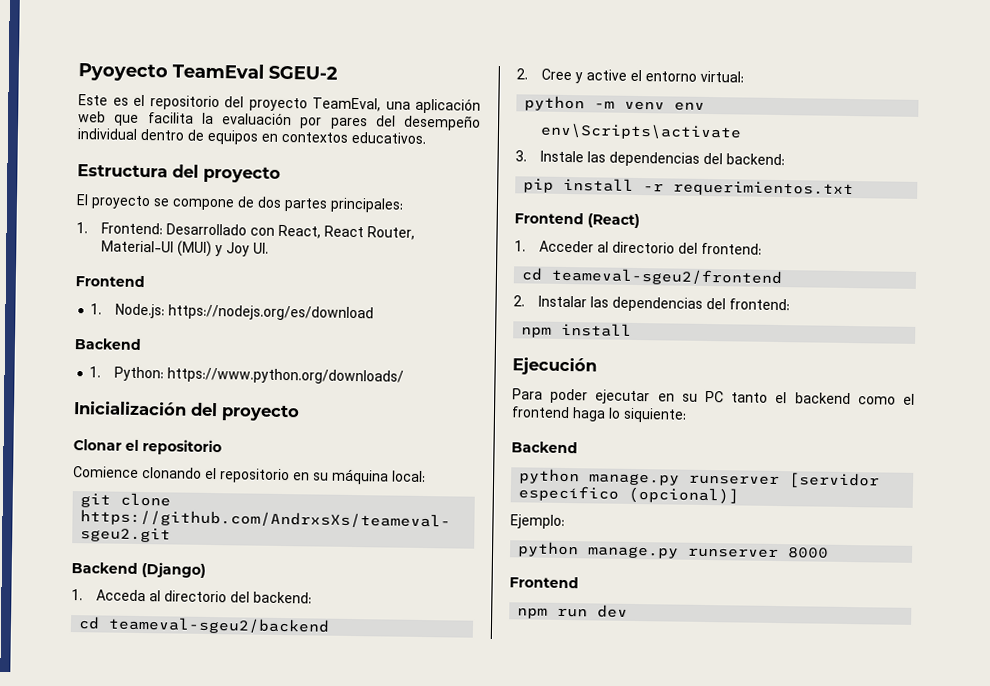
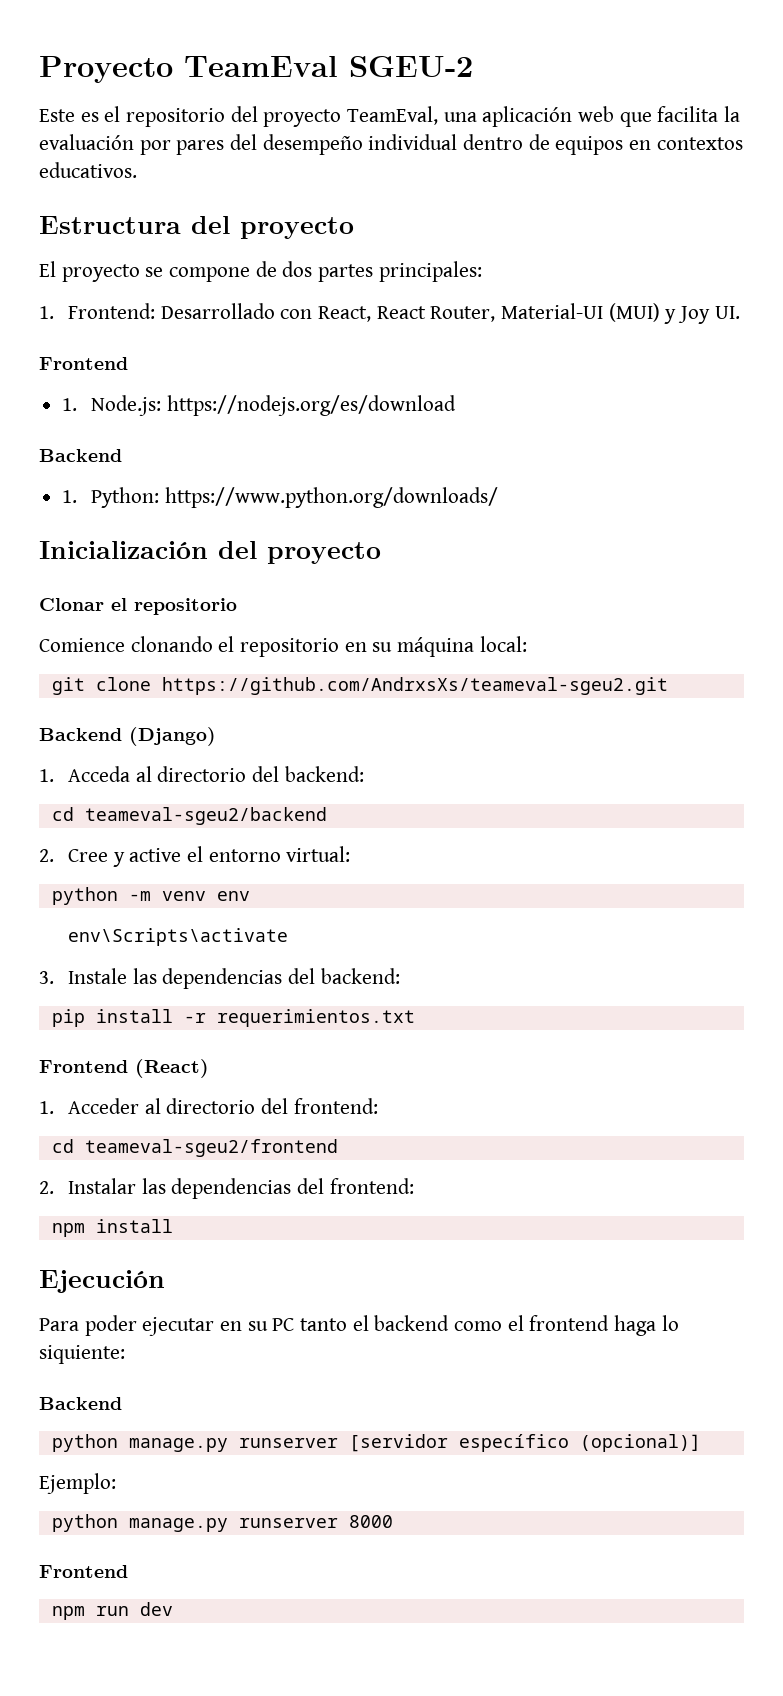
- Pyoyecto TeamEval SGEU-2
+ Proyecto TeamEval SGEU-2

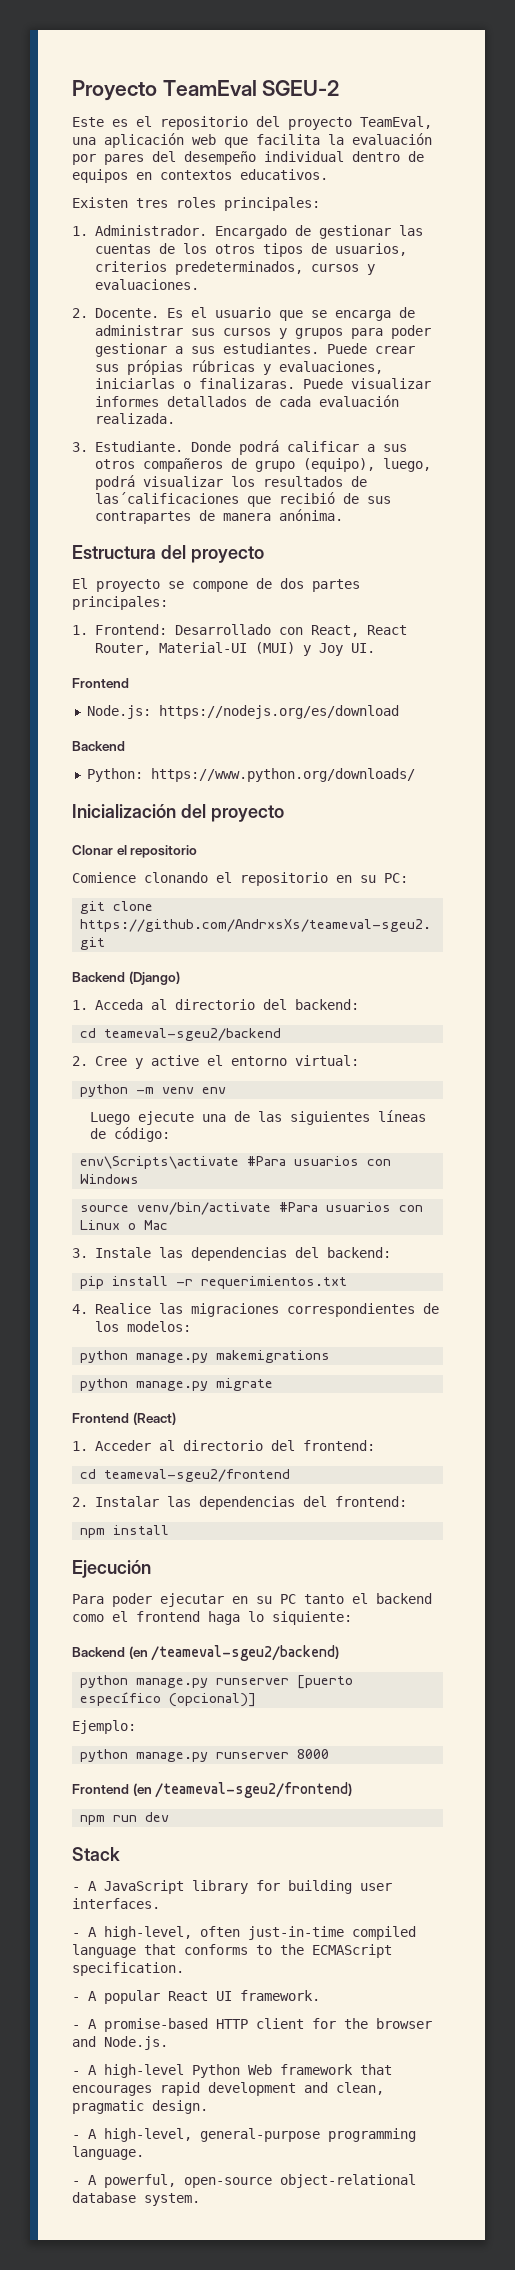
+ Existen tres roles principales:
+ 1. Administrador. Encargado de gestionar las cuentas de los otros tipos de usuarios, criterios predeterminados, cursos y evaluaciones.
+ 2. Docente. Es el usuario que se encarga de administrar sus cursos y grupos para poder gestionar a sus estudiantes. Puede crear sus própias rúbricas y evaluaciones, iniciarlas o finalizaras. Puede visualizar informes detallados de cada evaluación realizada.
+ 3. Estudiante. Donde podrá calificar a sus otros compañeros de grupo (equipo), luego, podrá visualizar los resultados de las´calificaciones que recibió de sus contrapartes de manera anónima.
- 1. Node.js: https://nodejs.org/es/download
+ Node.js: https://nodejs.org/es/download
- 1. Python: https://www.python.org/downloads/
+ Python: https://www.python.org/downloads/
- Comience clonando el repositorio en su máquina local:
+ Comience clonando el repositorio en su PC:
- env\Scripts\activate
+ Luego ejecute una de las siguientes líneas de código:
+ env\Scripts\activate #Para usuarios con Windows
+ source venv/bin/activate #Para usuarios con Linux o Mac
+ 4. Realice las migraciones correspondientes de los modelos:
+ python manage.py makemigrations
+ python manage.py migrate
  Para poder ejecutar en su PC tanto el backend como el frontend haga lo siquiente:
- Backend
- python manage.py runserver [servidor específico (opcional)]
+ Backend (en /teameval-sgeu2/backend)
+ python manage.py runserver [puerto específico (opcional)]
  python manage.py runserver 8000
- Frontend
+ Frontend (en /teameval-sgeu2/frontend)
+ Stack
+ - A JavaScript library for building user interfaces.
+ - A high-level, often just-in-time compiled language that conforms to the ECMAScript specification.
+ - A popular React UI framework.
+ - A promise-based HTTP client for the browser and Node.js.
+ - A high-level Python Web framework that encourages rapid development and clean, pragmatic design.
+ - A high-level, general-purpose programming language.
+ - A powerful, open-source object-relational database system.

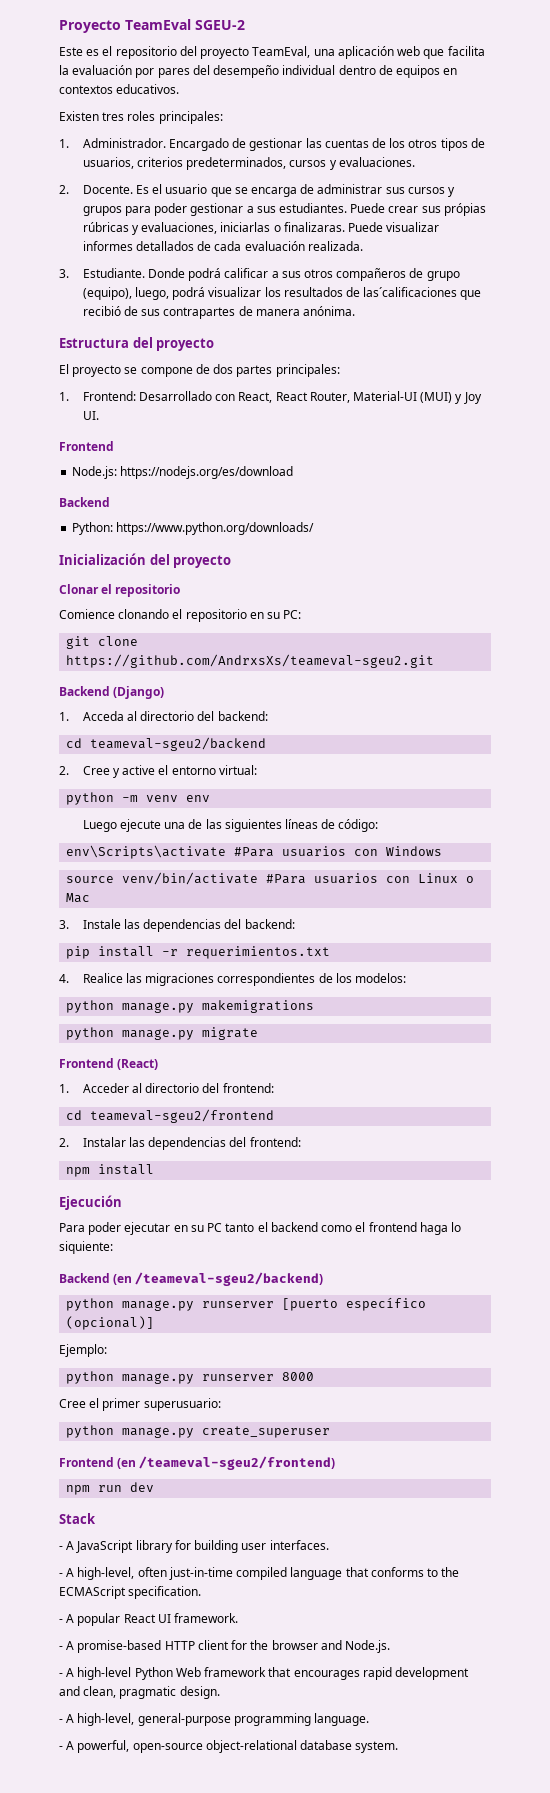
+ Cree el primer superusuario:
+ python manage.py create_superuser

